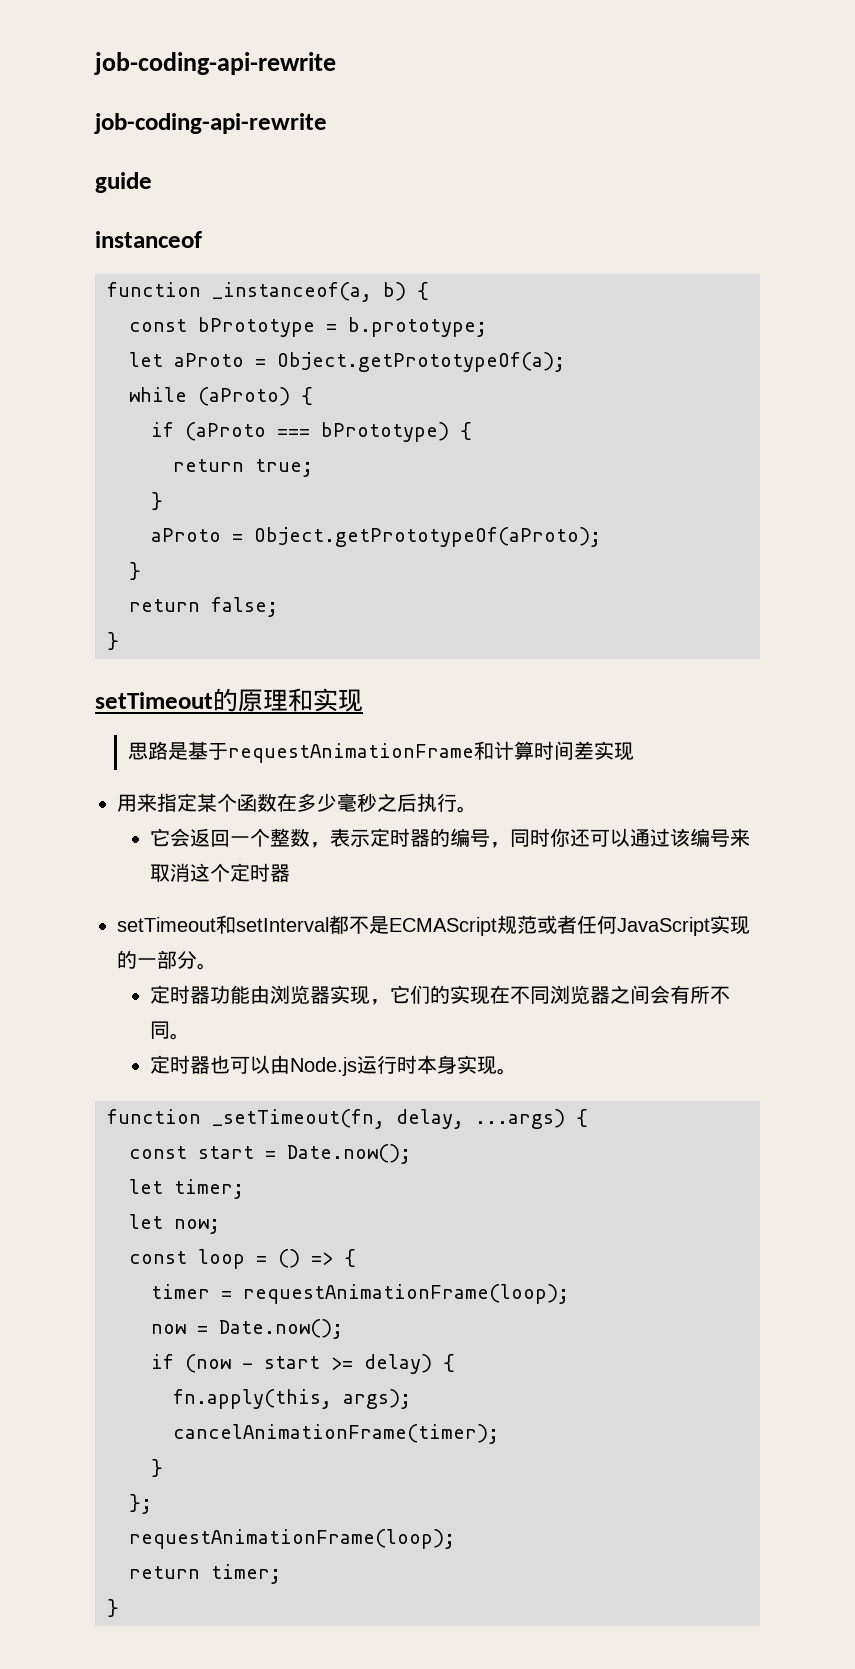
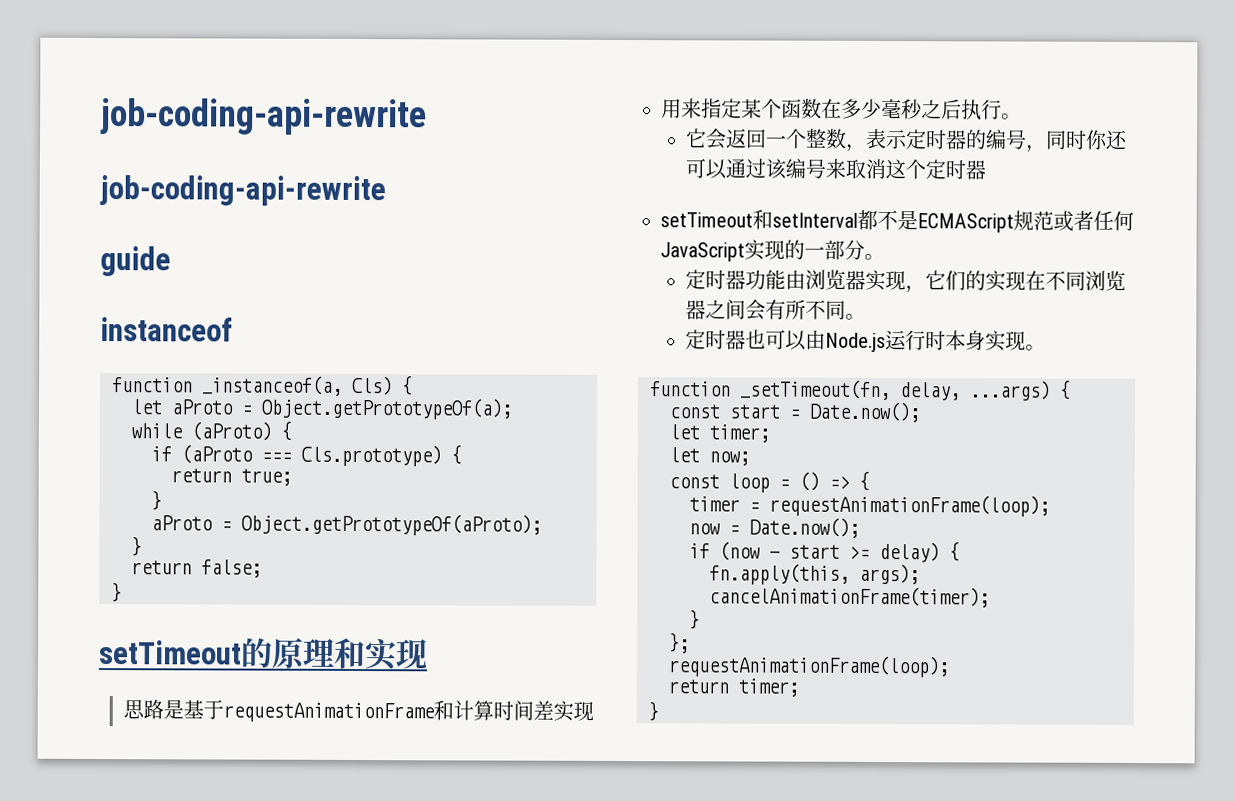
- function _instanceof(a, b) {
- const bPrototype = b.prototype;
+ function _instanceof(a, Cls) {
- if (aProto === bPrototype) {
+ if (aProto === Cls.prototype) {

